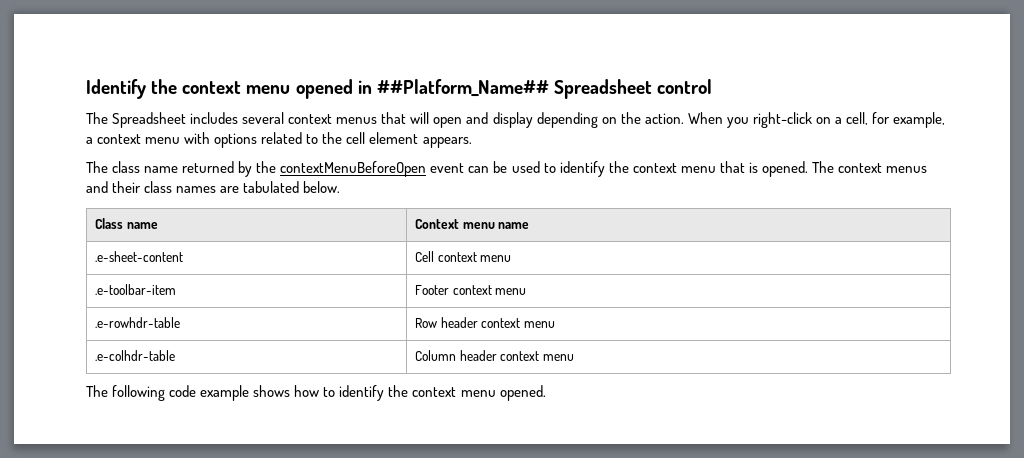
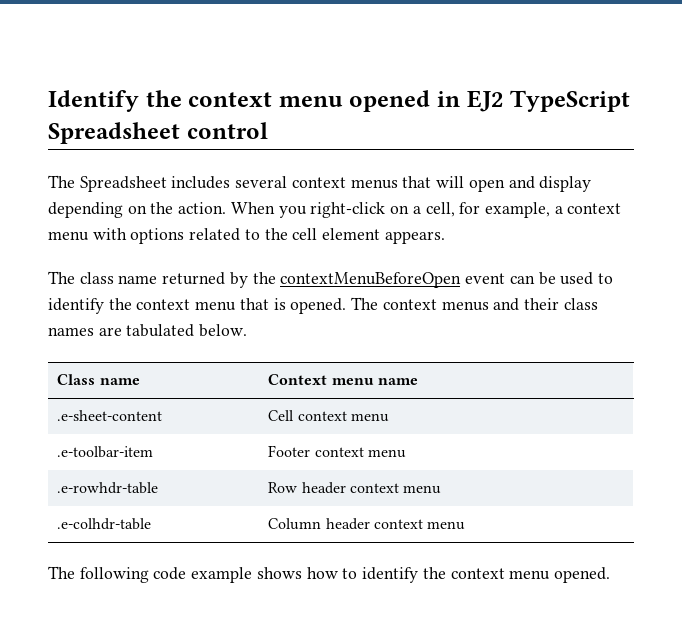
- Identify the context menu opened in ##Platform_Name## Spreadsheet control
+ Identify the context menu opened in EJ2 TypeScript Spreadsheet control

